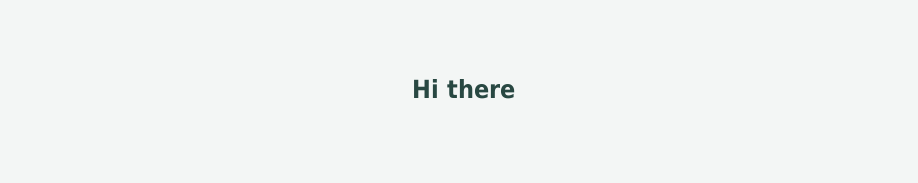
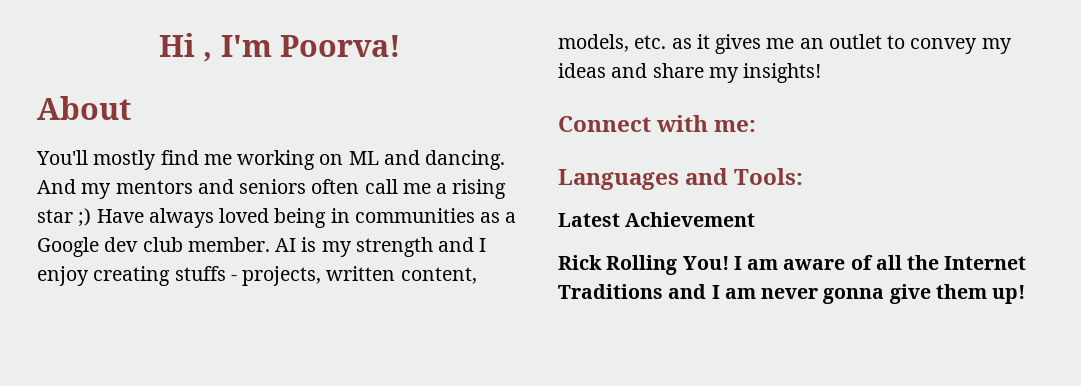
- Hi there
+ Hi , I'm Poorva!
+ About
+ You'll mostly find me working on ML and dancing. And my mentors and seniors often call me a rising star ;) Have always loved being in communities as a Google dev club member. AI is my strength and I enjoy creating stuffs - projects, written content, models, etc. as it gives me an outlet to convey my ideas and share my insights!
+ Connect with me:
+ Languages and Tools:
+ Latest Achievement
+ Rick Rolling You! I am aware of all the Internet Traditions and I am never gonna give them up!

